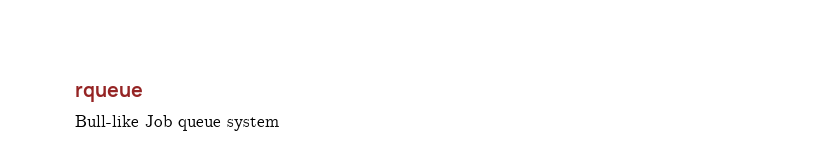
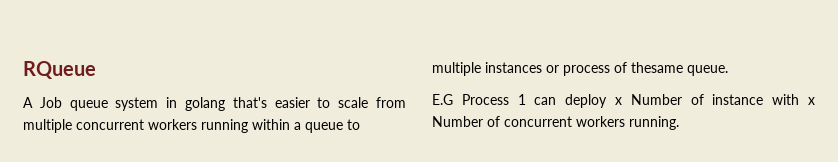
- rqueue
- Bull-like Job queue system
+ RQueue
+ A Job queue system in golang that's easier to scale from multiple concurrent workers running within a queue to multiple instances or process of thesame queue.
+ E.G Process 1 can deploy x Number of instance with x Number of concurrent workers running.

